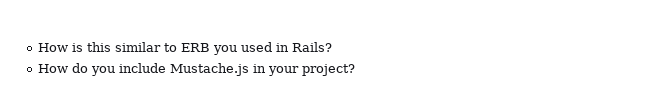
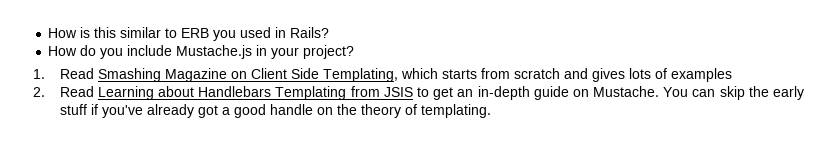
+ 1. Read Smashing Magazine on Client Side Templating, which starts from scratch and gives lots of examples
+ 2. Read Learning about Handlebars Templating from JSIS to get an in-depth guide on Mustache. You can skip the early stuff if you've already got a good handle on the theory of templating.

